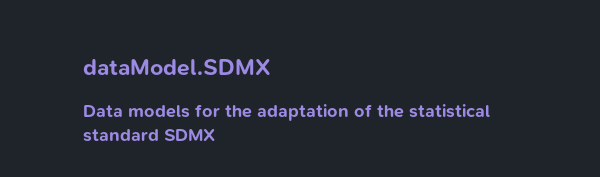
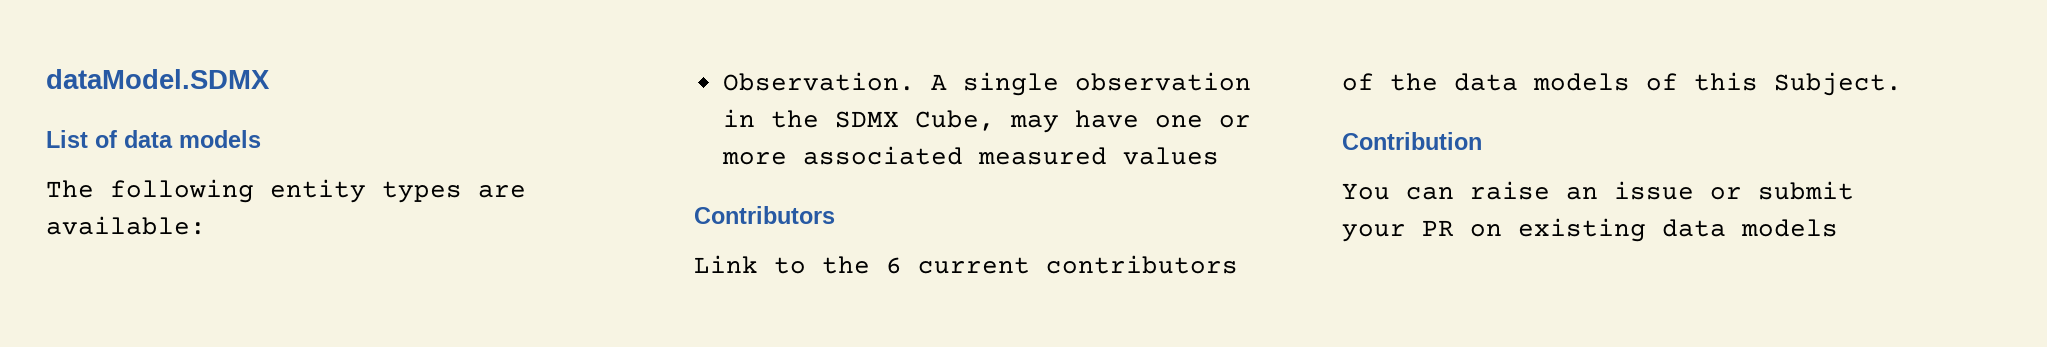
- Data models for the adaptation of the statistical standard SDMX
+ List of data models
+ The following entity types are available:
+ Observation. A single observation in the SDMX Cube, may have one or more associated measured values
+ Contributors
+ Link to the 6 current contributors of the data models of this Subject.
+ Contribution
+ You can raise an issue or submit your PR on existing data models

